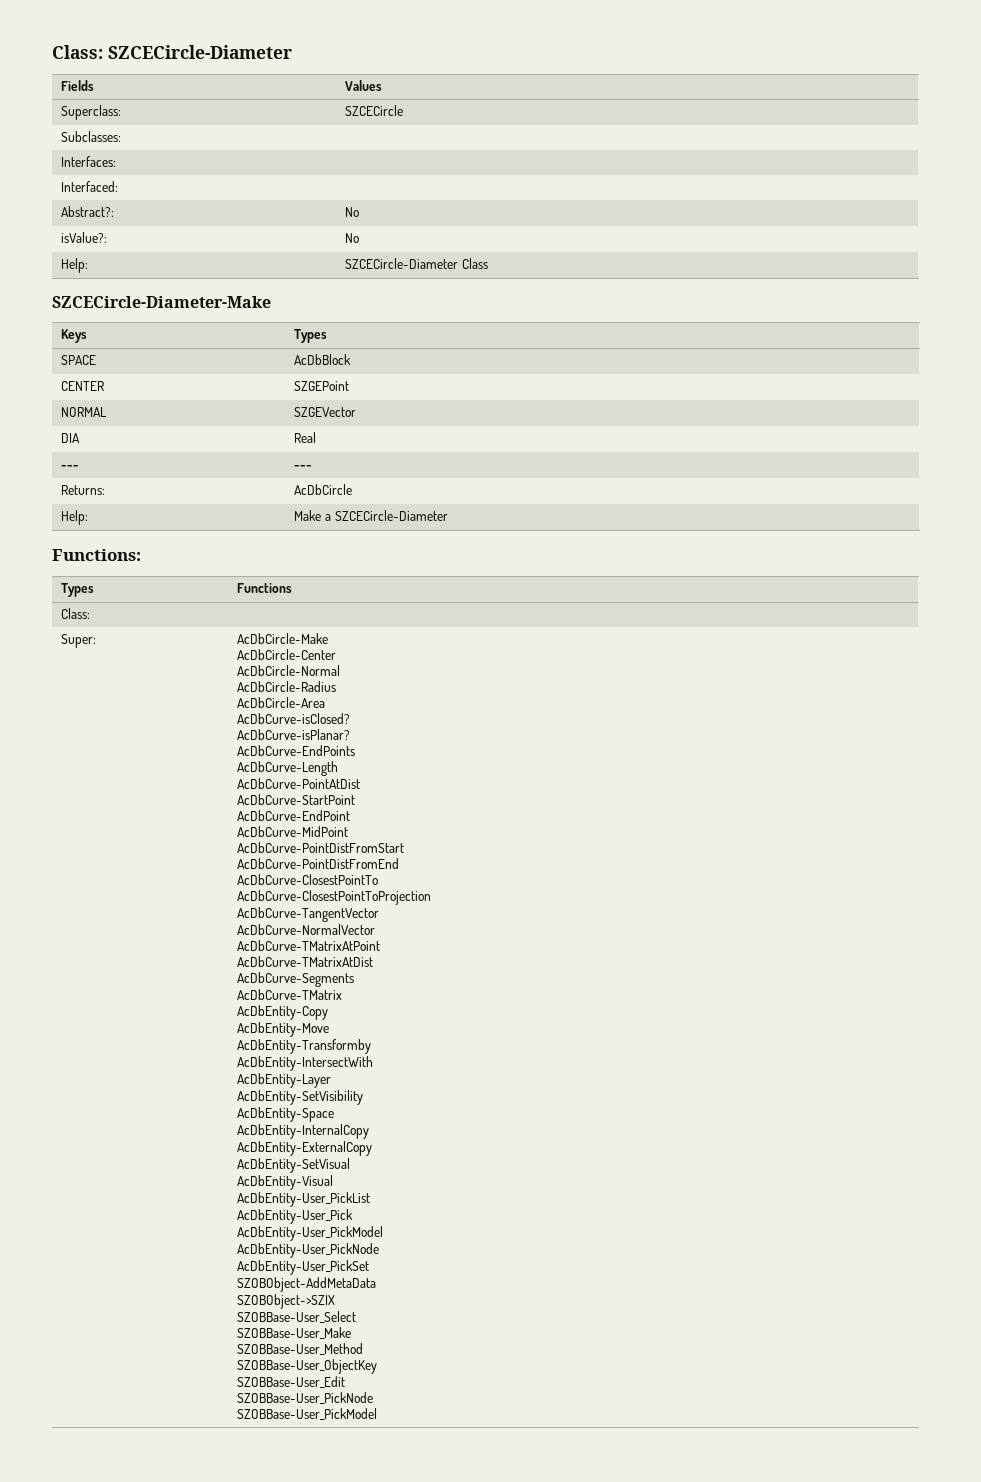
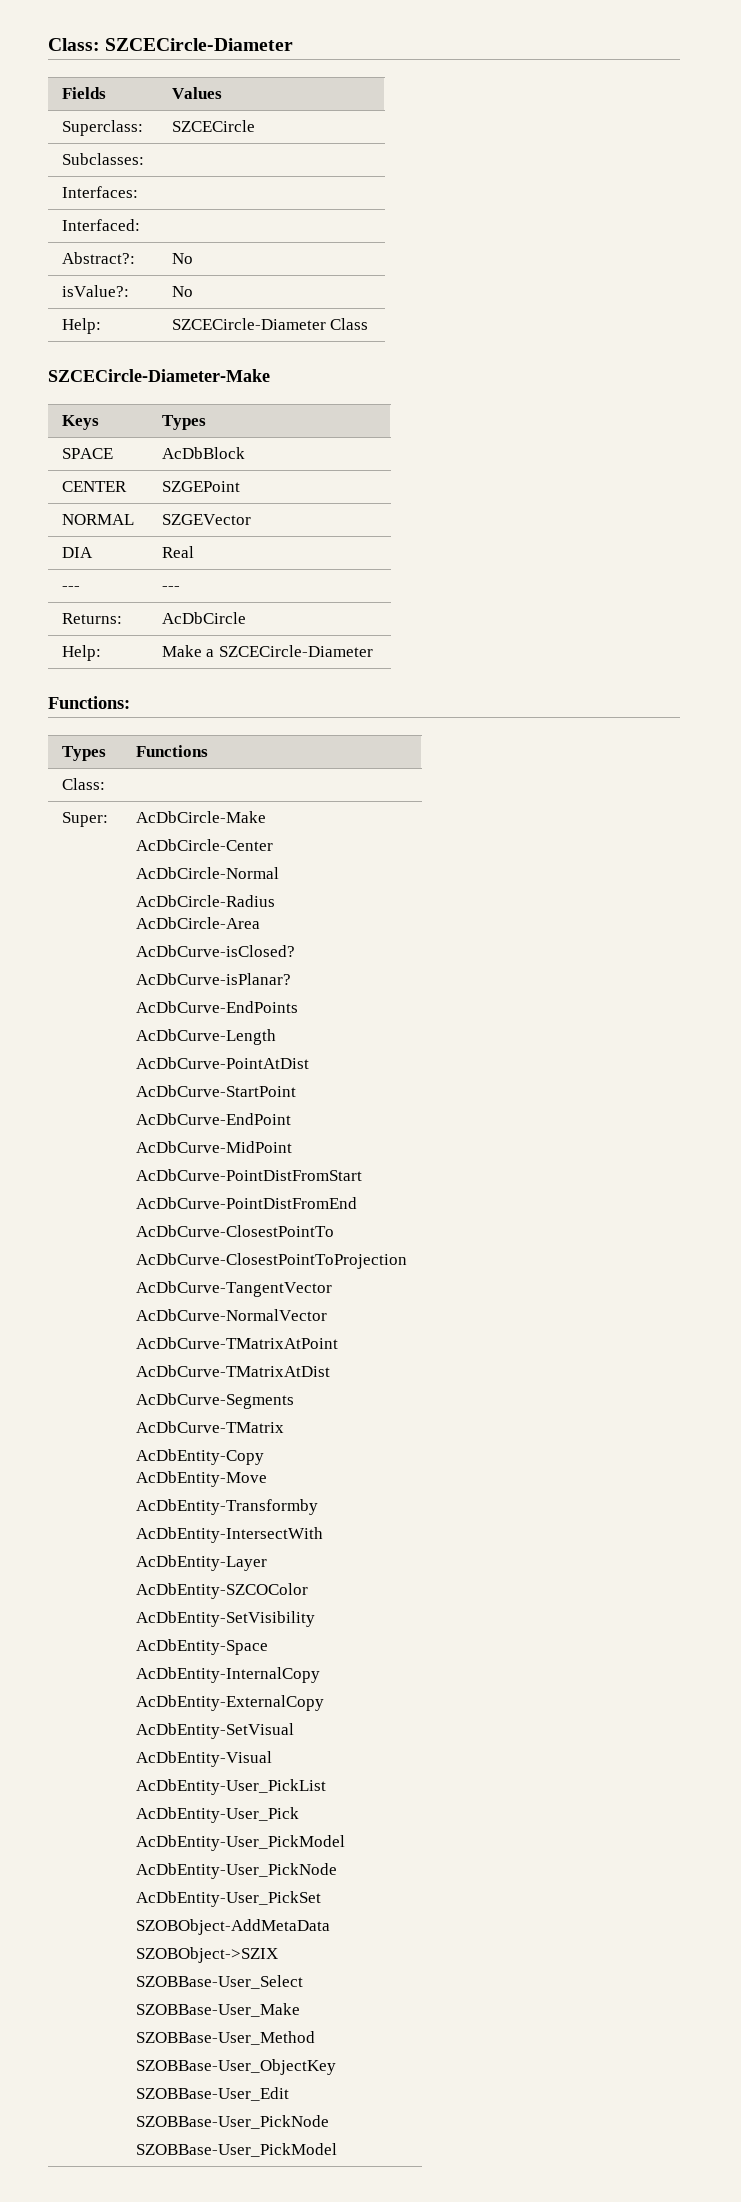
+ AcDbEntity-SZCOColor

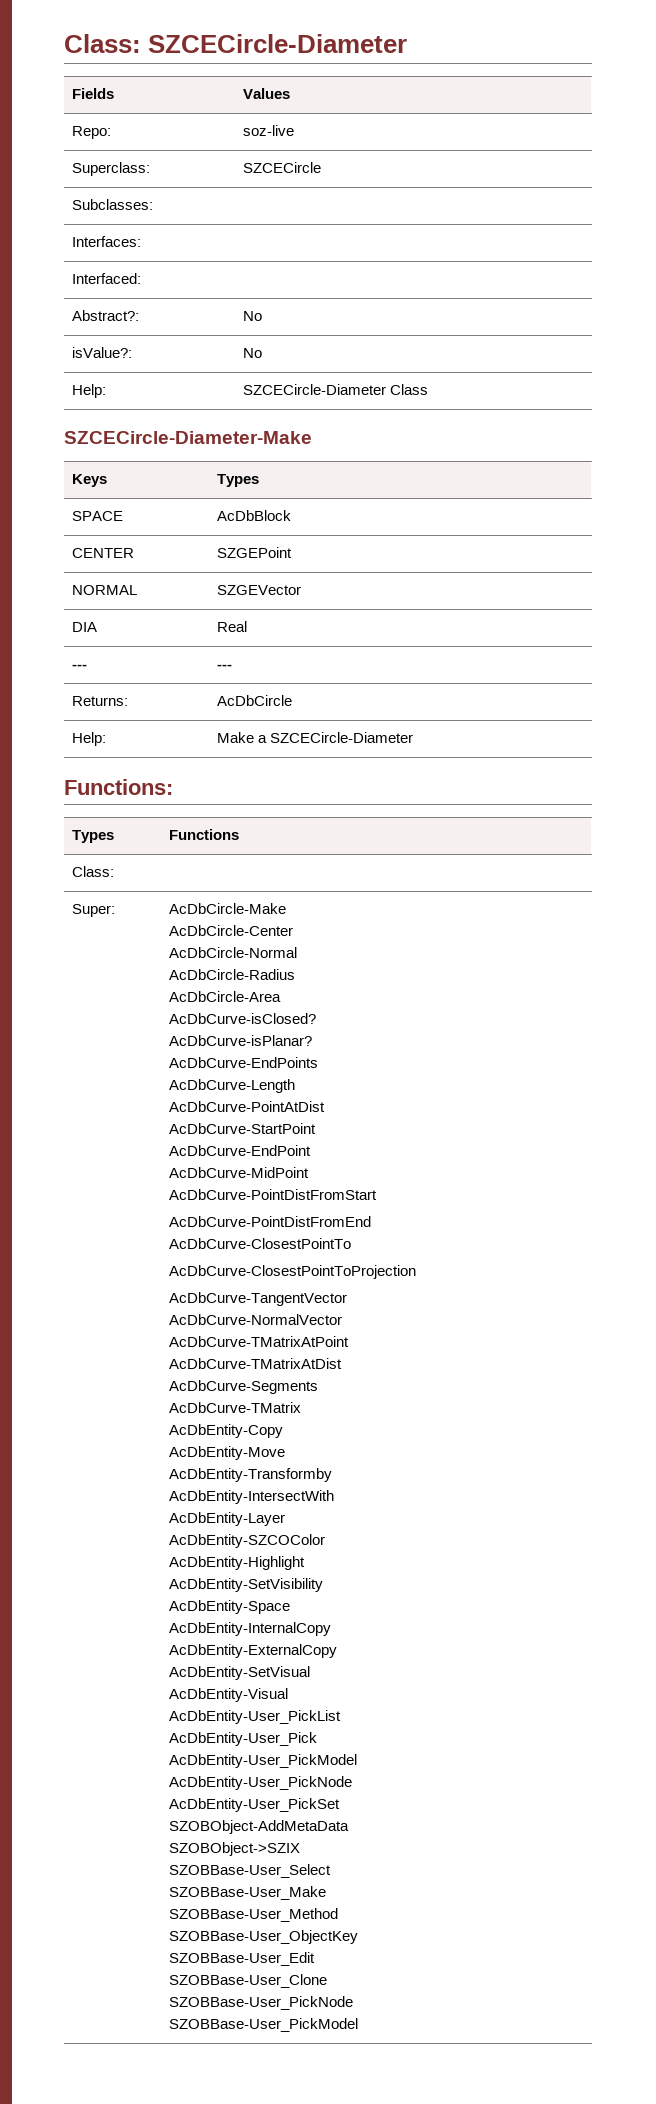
+ Repo: | soz-live
+ AcDbEntity-Highlight
+ SZOBBase-User_Clone

